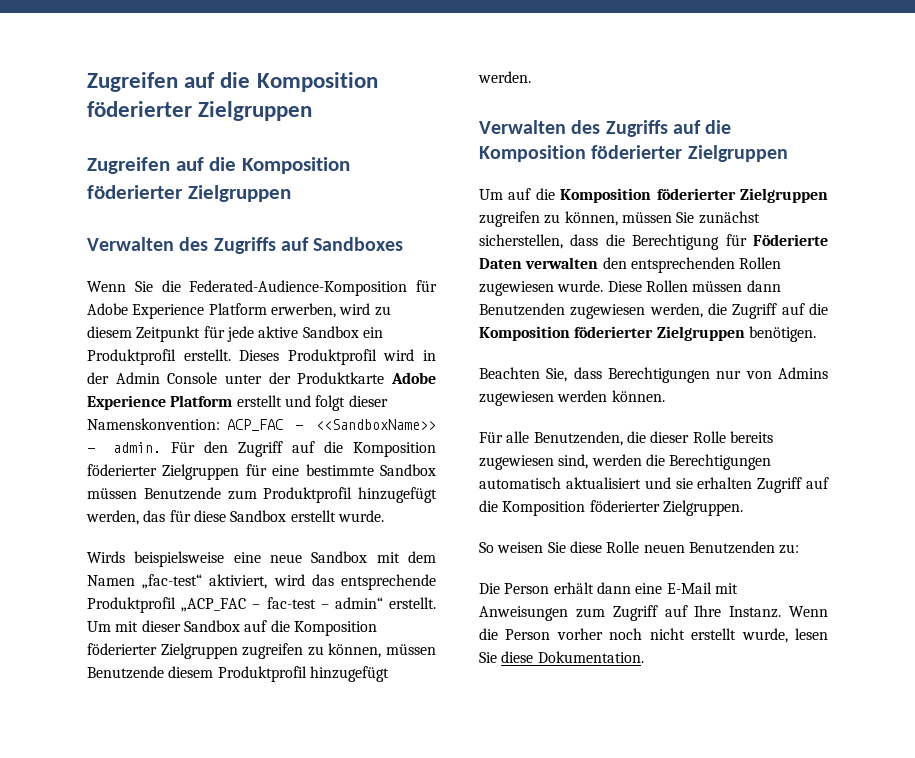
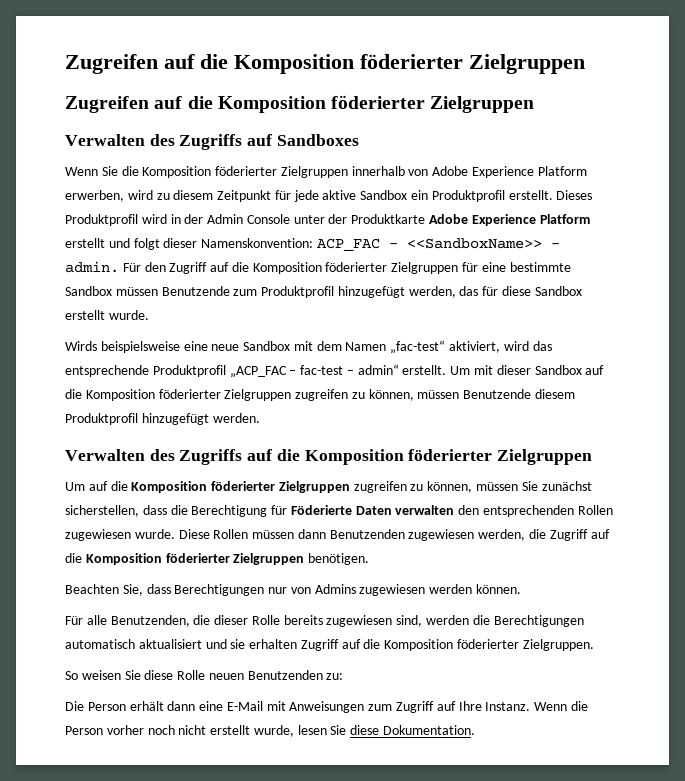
- Wenn Sie die Federated-Audience-Komposition für Adobe Experience Platform erwerben, wird zu diesem Zeitpunkt für jede aktive Sandbox ein Produktprofil erstellt.
+ Wenn Sie die Komposition föderierter Zielgruppen innerhalb von Adobe Experience Platform erwerben, wird zu diesem Zeitpunkt für jede aktive Sandbox ein Produktprofil erstellt.

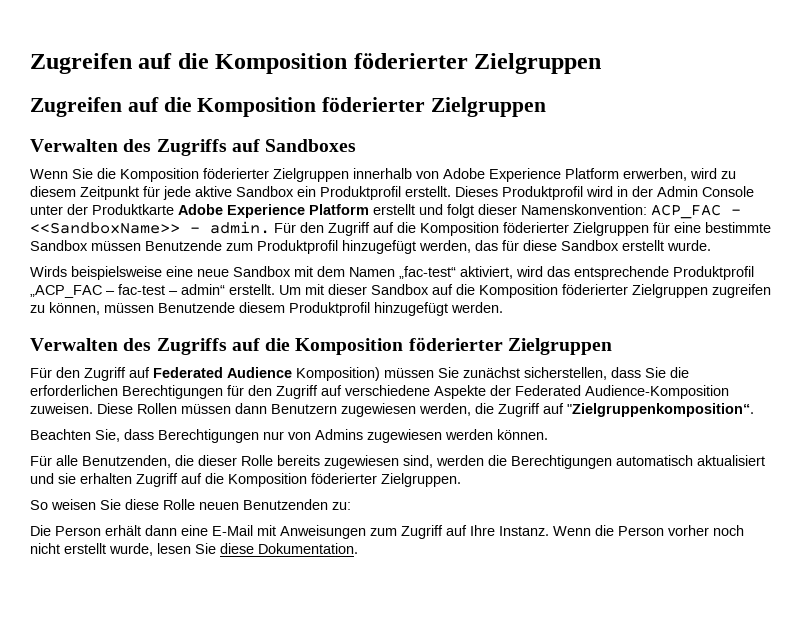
- Um auf die Komposition föderierter Zielgruppen zugreifen zu können, müssen Sie zunächst sicherstellen, dass die Berechtigung für Föderierte Daten verwalten den entsprechenden Rollen zugewiesen wurde.
+ Für den Zugriff auf Federated Audience Komposition) müssen Sie zunächst sicherstellen, dass Sie die erforderlichen Berechtigungen für den Zugriff auf verschiedene Aspekte der Federated Audience-Komposition zuweisen.
- Diese Rollen müssen dann Benutzenden zugewiesen werden, die Zugriff auf die Komposition föderierter Zielgruppen benötigen.
+ Diese Rollen müssen dann Benutzern zugewiesen werden, die Zugriff auf "Zielgruppenkomposition“.

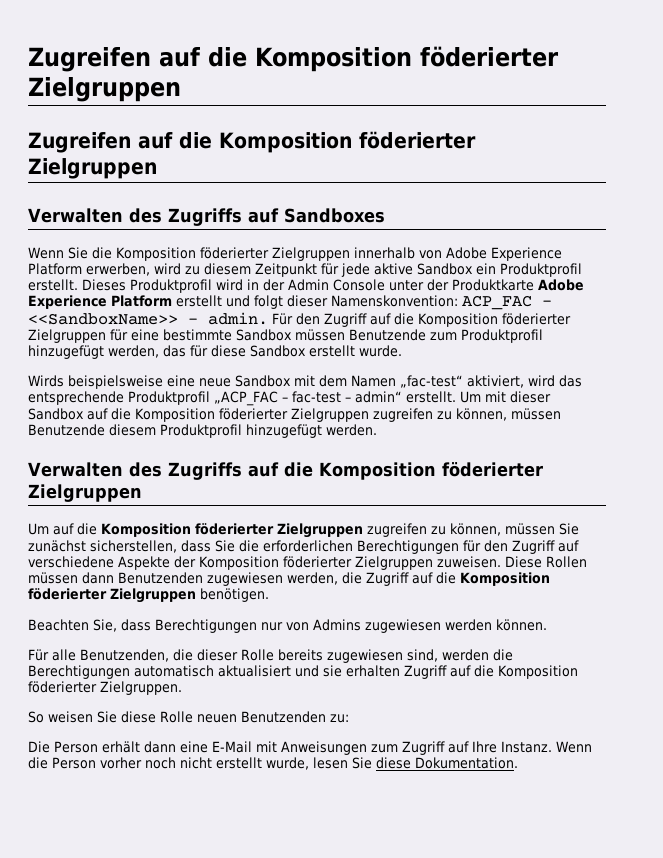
- Für den Zugriff auf Federated Audience Komposition) müssen Sie zunächst sicherstellen, dass Sie die erforderlichen Berechtigungen für den Zugriff auf verschiedene Aspekte der Federated Audience-Komposition zuweisen.
+ Um auf die Komposition föderierter Zielgruppen zugreifen zu können, müssen Sie zunächst sicherstellen, dass Sie die erforderlichen Berechtigungen für den Zugriff auf verschiedene Aspekte der Komposition föderierter Zielgruppen zuweisen.
- Diese Rollen müssen dann Benutzern zugewiesen werden, die Zugriff auf "Zielgruppenkomposition“.
+ Diese Rollen müssen dann Benutzenden zugewiesen werden, die Zugriff auf die Komposition föderierter Zielgruppen benötigen.

